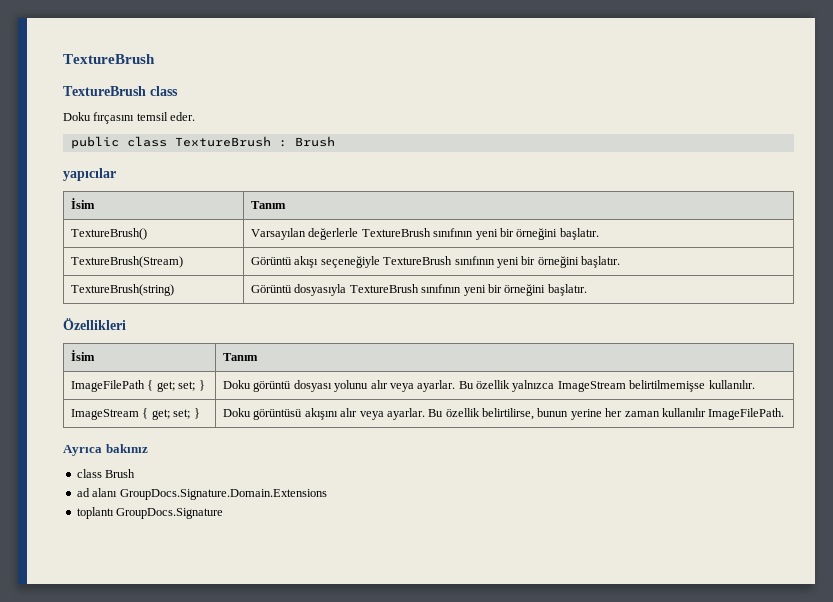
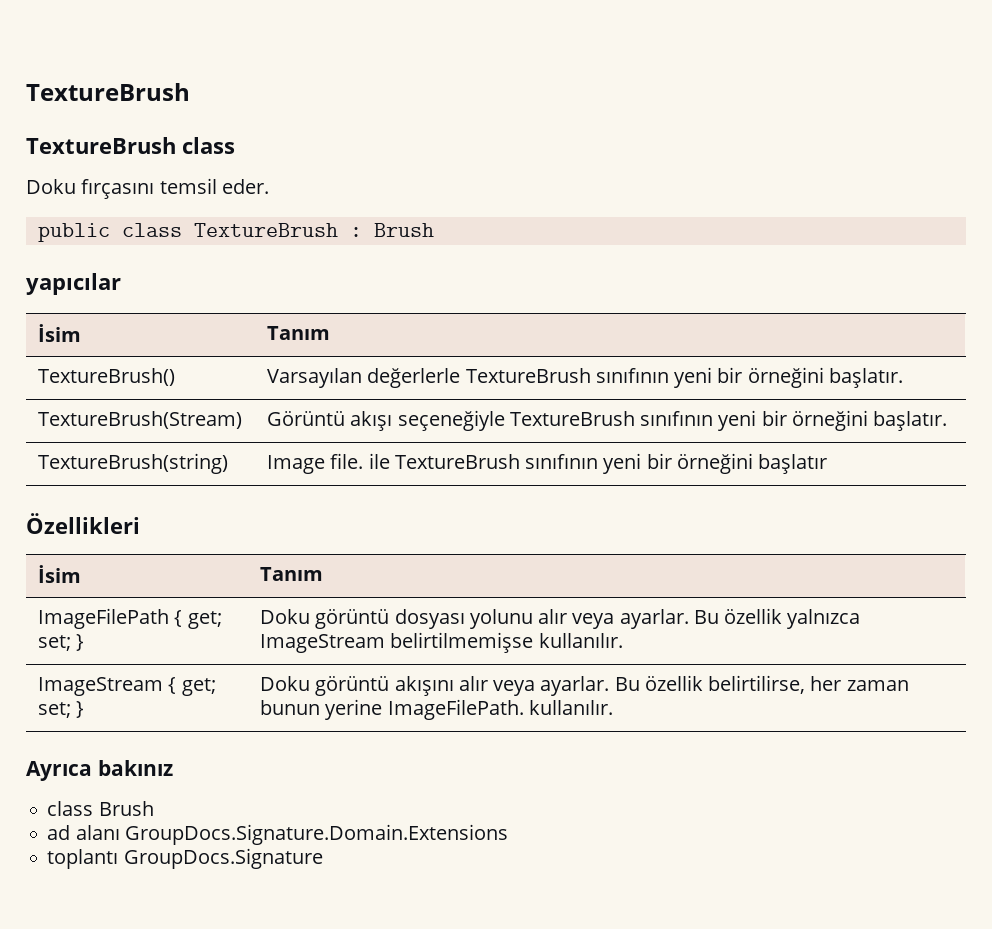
- TextureBrush(string) | Görüntü dosyasıyla TextureBrush sınıfının yeni bir örneğini başlatır.
+ TextureBrush(string) | Image file. ile TextureBrush sınıfının yeni bir örneğini başlatır
- ImageStream { get; set; } | Doku görüntüsü akışını alır veya ayarlar. Bu özellik belirtilirse, bunun yerine her zaman kullanılır ImageFilePath.
+ ImageStream { get; set; } | Doku görüntü akışını alır veya ayarlar. Bu özellik belirtilirse, her zaman bunun yerine ImageFilePath. kullanılır.

